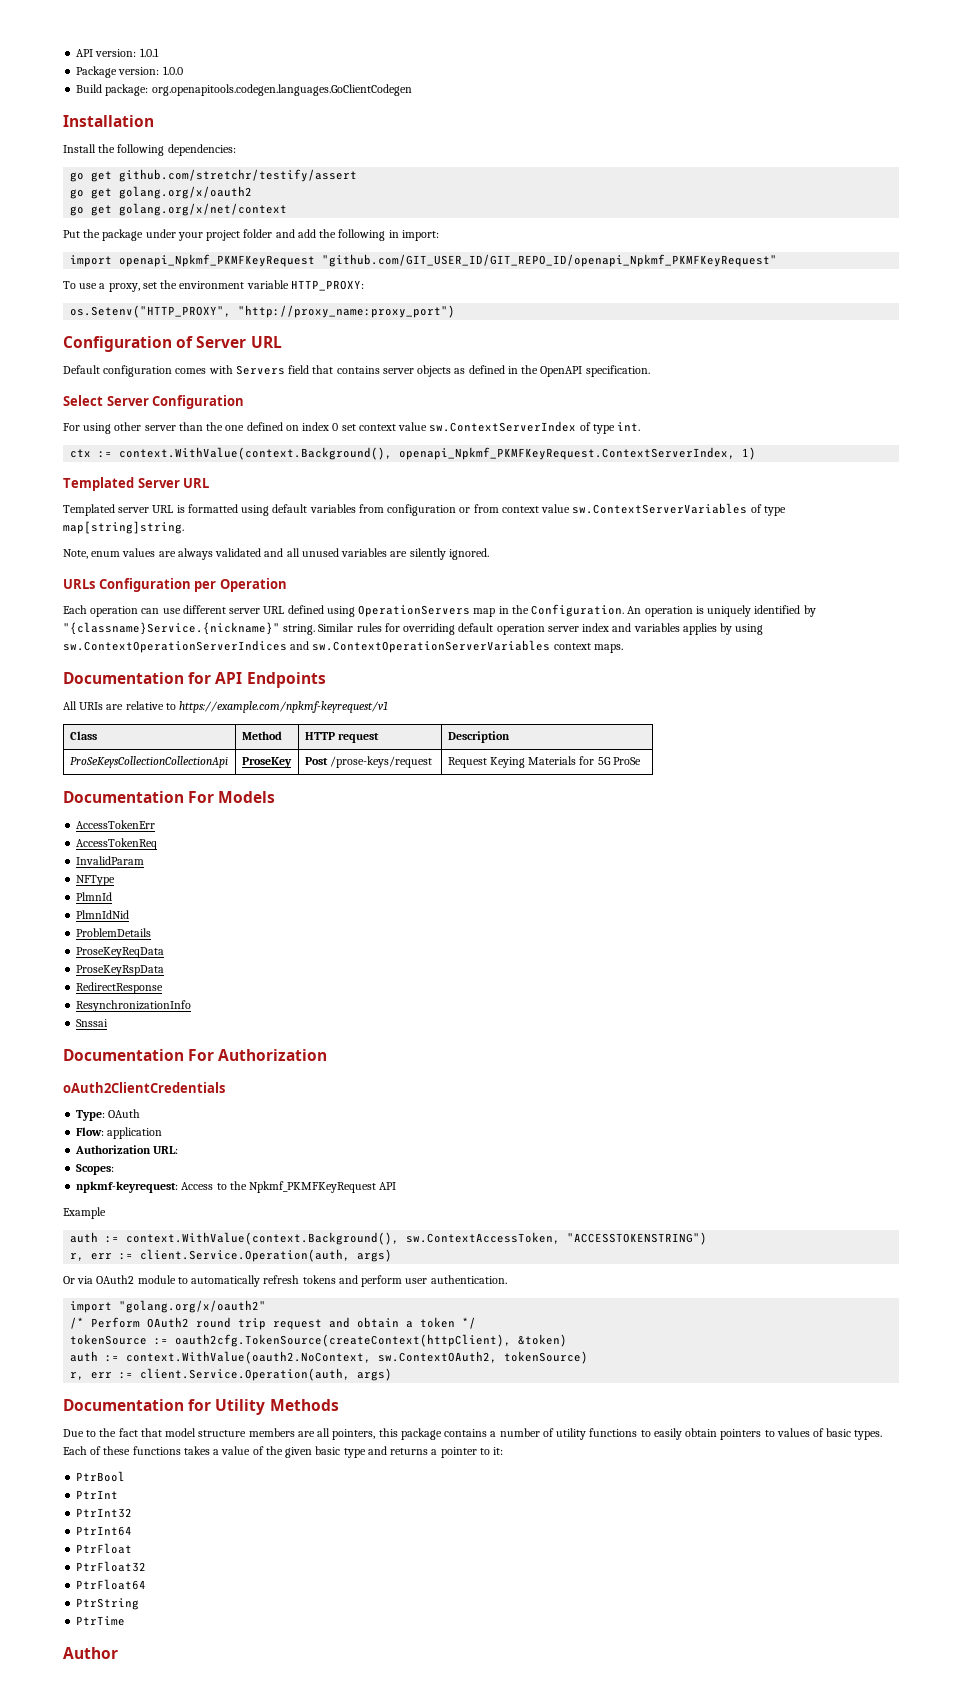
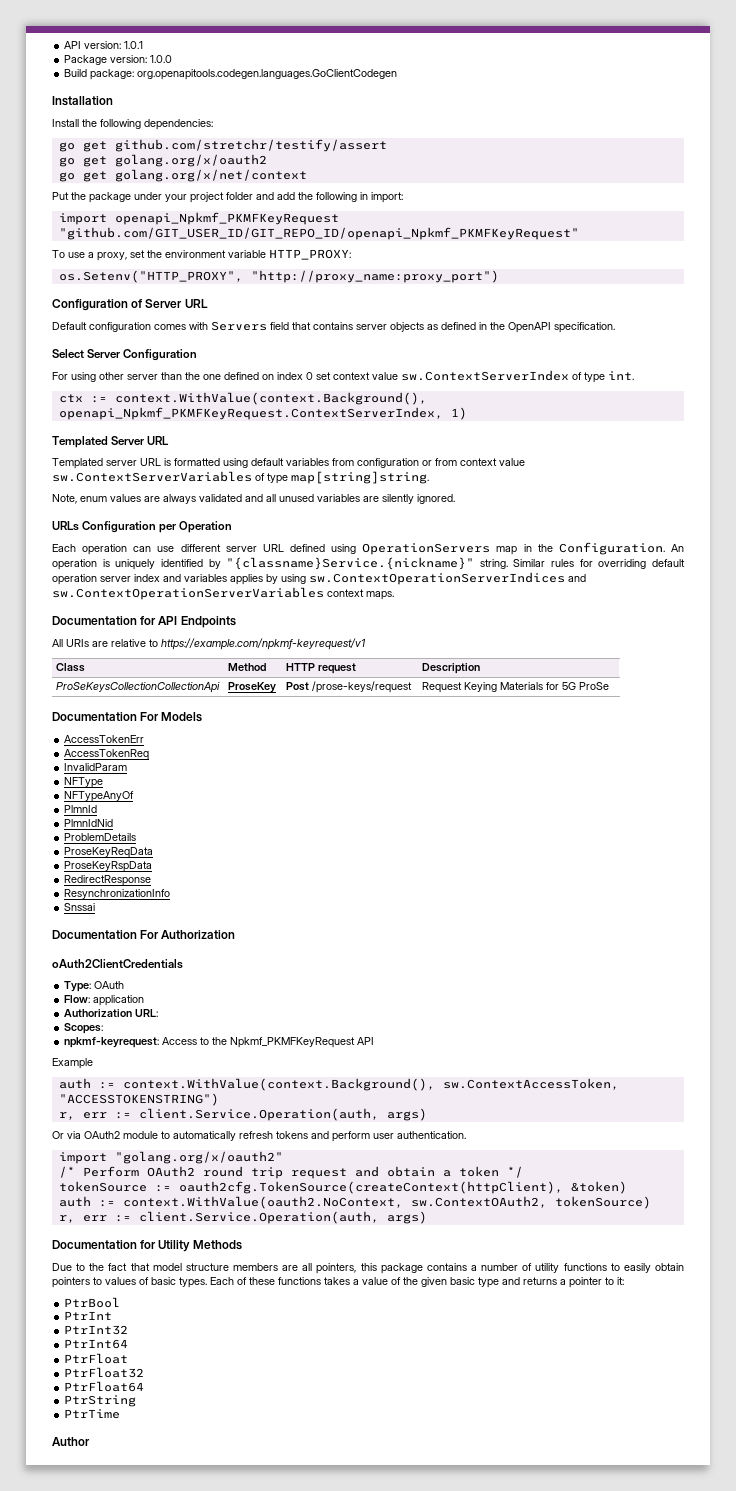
+ NFTypeAnyOf

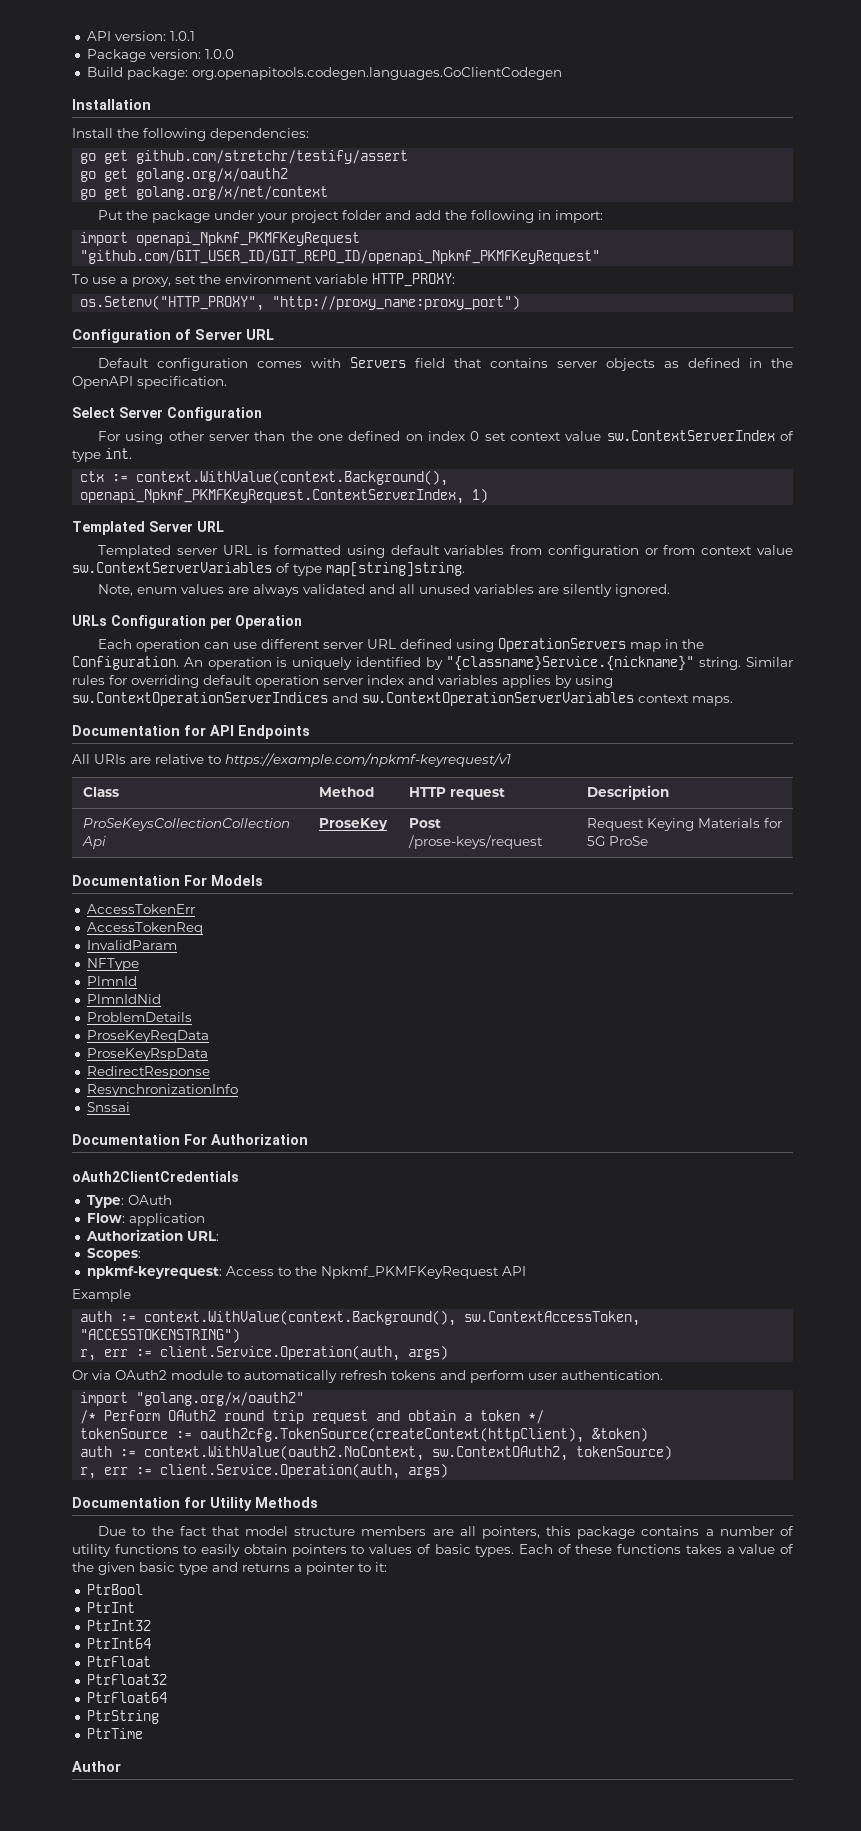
- NFTypeAnyOf

